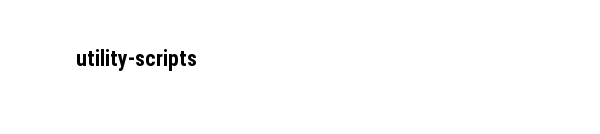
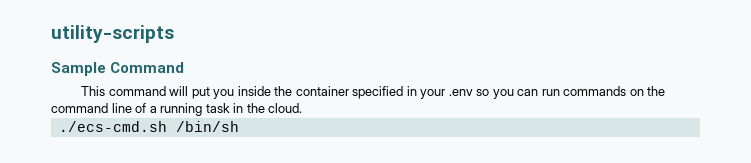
+ Sample Command
+ This command will put you inside the container specified in your .env so you can run commands on the command line of a running task in the cloud.
+ ./ecs-cmd.sh /bin/sh

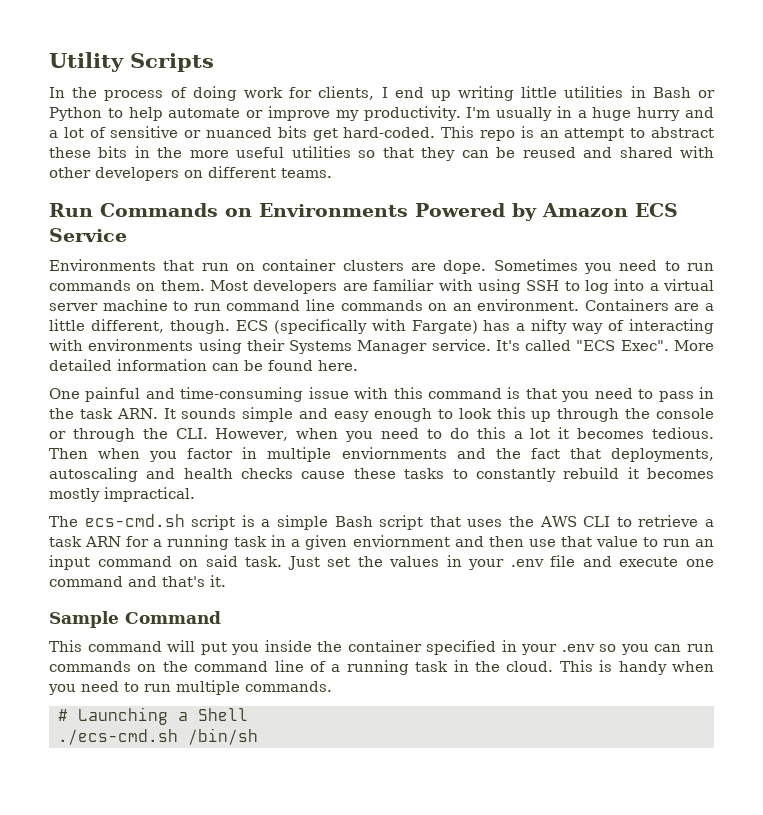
- utility-scripts
+ Utility Scripts
+ In the process of doing work for clients, I end up writing little utilities in Bash or Python to help automate or improve my productivity. I'm usually in a huge hurry and a lot of sensitive or nuanced bits get hard-coded. This repo is an attempt to abstract these bits in the more useful utilities so that they can be reused and shared with other developers on different teams.
+ Run Commands on Environments Powered by Amazon ECS Service
+ Environments that run on container clusters are dope. Sometimes you need to run commands on them. Most developers are familiar with using SSH to log into a virtual server machine to run command line commands on an environment. Containers are a little different, though. ECS (specifically with Fargate) has a nifty way of interacting with environments using their Systems Manager service. It's called "ECS Exec". More detailed information can be found here.
+ One painful and time-consuming issue with this command is that you need to pass in the task ARN. It sounds simple and easy enough to look this up through the console or through the CLI. However, when you need to do this a lot it becomes tedious. Then when you factor in multiple enviornments and the fact that deployments, autoscaling and health checks cause these tasks to constantly rebuild it becomes mostly impractical.
+ The ecs-cmd.sh script is a simple Bash script that uses the AWS CLI to retrieve a task ARN for a running task in a given enviornment and then use that value to run an input command on said task. Just set the values in your .env file and execute one command and that's it.
+ This is handy when you need to run multiple commands.
+ # Launching a Shell

